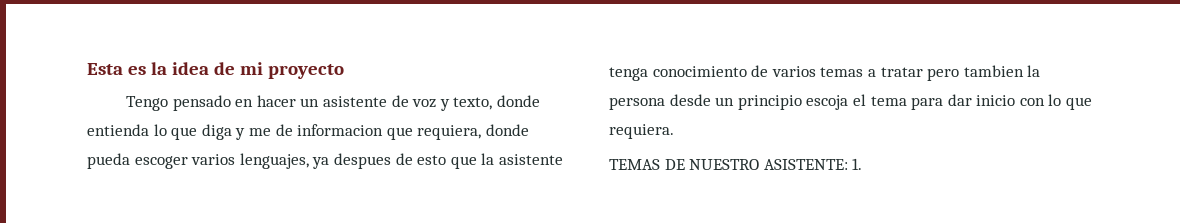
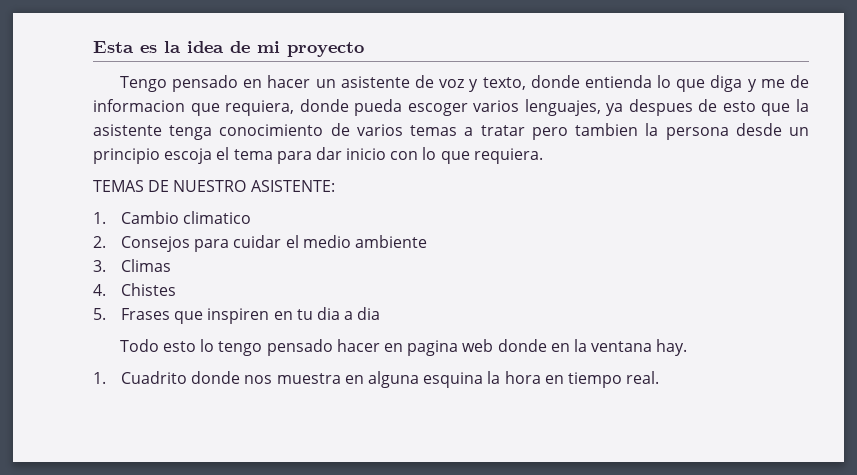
- TEMAS DE NUESTRO ASISTENTE: 1.
+ TEMAS DE NUESTRO ASISTENTE:
+ 1. Cambio climatico
+ 2. Consejos para cuidar el medio ambiente
+ 3. Climas
+ 4. Chistes
+ 5. Frases que inspiren en tu dia a dia
+ Todo esto lo tengo pensado hacer en pagina web donde en la ventana hay.
+ 1. Cuadrito donde nos muestra en alguna esquina la hora en tiempo real.

